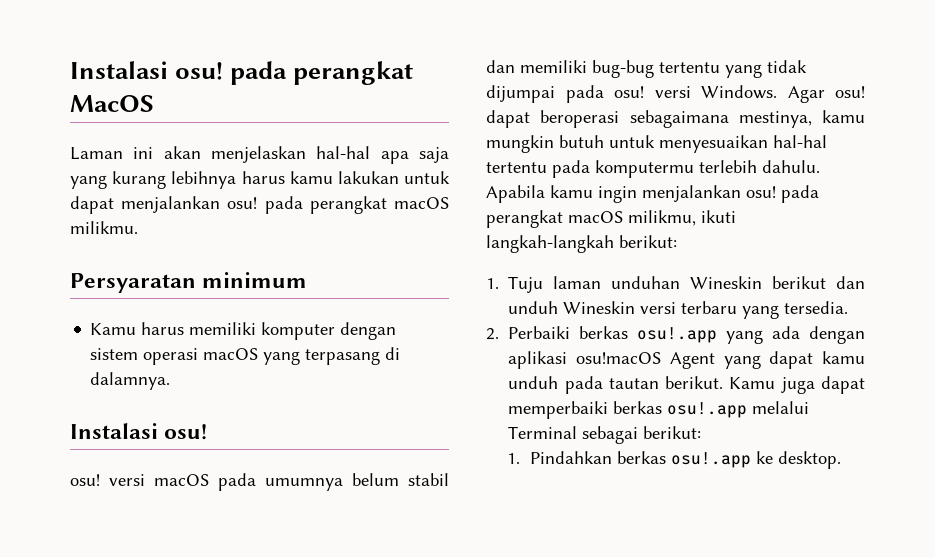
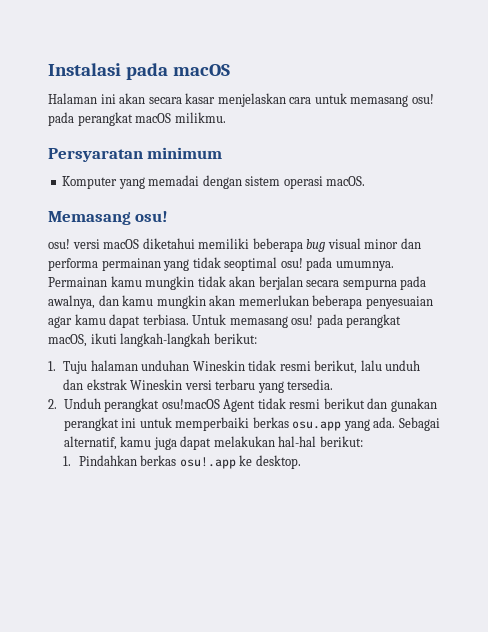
- Instalasi osu! pada perangkat MacOS
- Laman ini akan menjelaskan hal-hal apa saja yang kurang lebihnya harus kamu lakukan untuk dapat menjalankan osu! pada perangkat macOS milikmu.
+ Instalasi pada macOS
+ Halaman ini akan secara kasar menjelaskan cara untuk memasang osu! pada perangkat macOS milikmu.
- Kamu harus memiliki komputer dengan sistem operasi macOS yang terpasang di dalamnya.
- Instalasi osu!
- osu! versi macOS pada umumnya belum stabil dan memiliki bug-bug tertentu yang tidak dijumpai pada osu! versi Windows. Agar osu! dapat beroperasi sebagaimana mestinya, kamu mungkin butuh untuk menyesuaikan hal-hal tertentu pada komputermu terlebih dahulu. Apabila kamu ingin menjalankan osu! pada perangkat macOS milikmu, ikuti langkah-langkah berikut:
+ Komputer yang memadai dengan sistem operasi macOS.
+ Memasang osu!
+ osu! versi macOS diketahui memiliki beberapa bug visual minor dan performa permainan yang tidak seoptimal osu! pada umumnya. Permainan kamu mungkin tidak akan berjalan secara sempurna pada awalnya, dan kamu mungkin akan memerlukan beberapa penyesuaian agar kamu dapat terbiasa. Untuk memasang osu! pada perangkat macOS, ikuti langkah-langkah berikut:
- 1. Tuju laman unduhan Wineskin berikut dan unduh Wineskin versi terbaru yang tersedia.
+ 1. Tuju halaman unduhan Wineskin tidak resmi berikut, lalu unduh dan ekstrak Wineskin versi terbaru yang tersedia.
- 2. Perbaiki berkas osu!.app yang ada dengan aplikasi osu!macOS Agent yang dapat kamu unduh pada tautan berikut. Kamu juga dapat memperbaiki berkas osu!.app melalui Terminal sebagai berikut:
+ 2. Unduh perangkat osu!macOS Agent tidak resmi berikut dan gunakan perangkat ini untuk memperbaiki berkas osu.app yang ada. Sebagai alternatif, kamu juga dapat melakukan hal-hal berikut:

